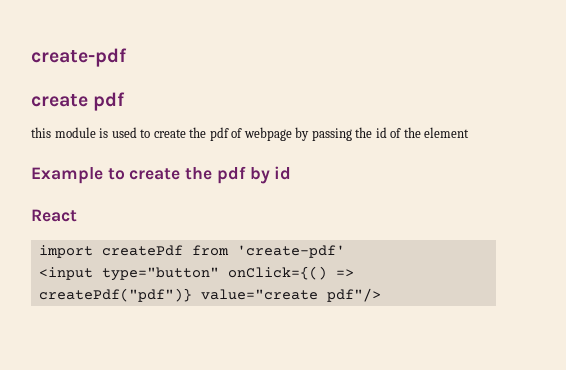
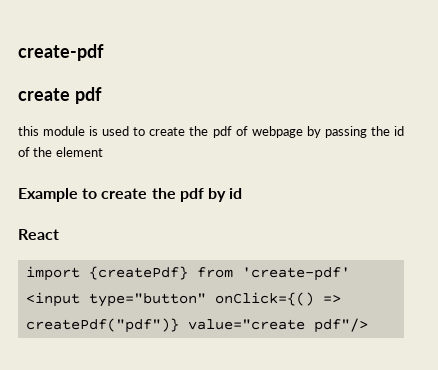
- import createPdf from 'create-pdf'
+ import {createPdf} from 'create-pdf'

